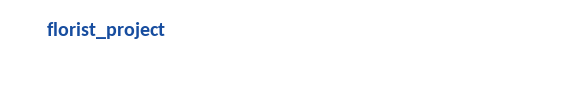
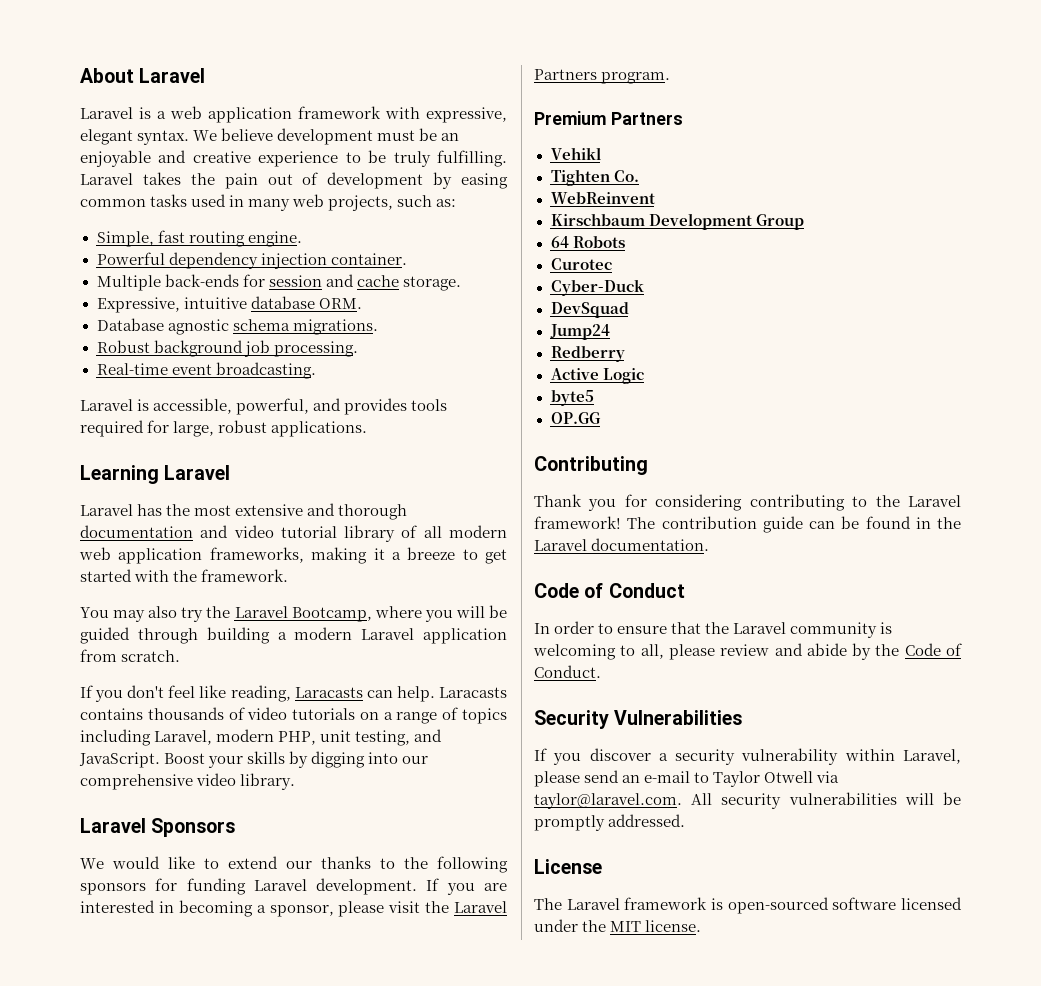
- florist_project
+ About Laravel
+ Laravel is a web application framework with expressive, elegant syntax. We believe development must be an enjoyable and creative experience to be truly fulfilling. Laravel takes the pain out of development by easing common tasks used in many web projects, such as:
+ Simple, fast routing engine.
+ Powerful dependency injection container.
+ Multiple back-ends for session and cache storage.
+ Expressive, intuitive database ORM.
+ Database agnostic schema migrations.
+ Robust background job processing.
+ Real-time event broadcasting.
+ Laravel is accessible, powerful, and provides tools required for large, robust applications.
+ Learning Laravel
+ Laravel has the most extensive and thorough documentation and video tutorial library of all modern web application frameworks, making it a breeze to get started with the framework.
+ You may also try the Laravel Bootcamp, where you will be guided through building a modern Laravel application from scratch.
+ If you don't feel like reading, Laracasts can help. Laracasts contains thousands of video tutorials on a range of topics including Laravel, modern PHP, unit testing, and JavaScript. Boost your skills by digging into our comprehensive video library.
+ Laravel Sponsors
+ We would like to extend our thanks to the following sponsors for funding Laravel development. If you are interested in becoming a sponsor, please visit the Laravel Partners program.
+ Premium Partners
+ Vehikl
+ Tighten Co.
+ WebReinvent
+ Kirschbaum Development Group
+ 64 Robots
+ Curotec
+ Cyber-Duck
+ DevSquad
+ Jump24
+ Redberry
+ Active Logic
+ byte5
+ OP.GG
+ Contributing
+ Thank you for considering contributing to the Laravel framework! The contribution guide can be found in the Laravel documentation.
+ Code of Conduct
+ In order to ensure that the Laravel community is welcoming to all, please review and abide by the Code of Conduct.
+ Security Vulnerabilities
+ If you discover a security vulnerability within Laravel, please send an e-mail to Taylor Otwell via taylor@laravel.com. All security vulnerabilities will be promptly addressed.
+ License
+ The Laravel framework is open-sourced software licensed under the MIT license.

